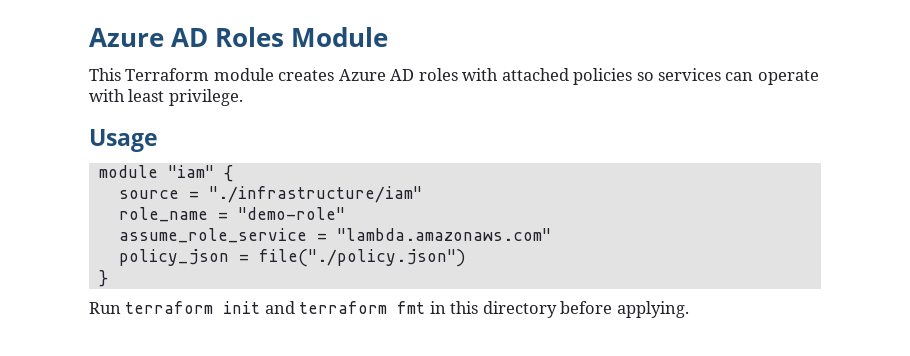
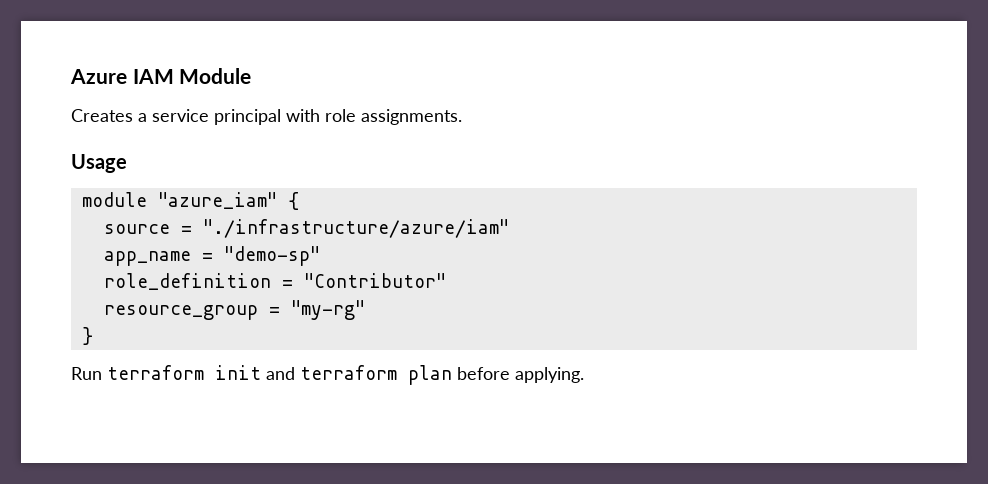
- Azure AD Roles Module
+ Azure IAM Module
- This Terraform module creates Azure AD roles with attached policies so services can operate with least privilege.
+ Creates a service principal with role assignments.
- module "iam" {
+ module "azure_iam" {
- source = "./infrastructure/iam"
- role_name = "demo-role"
- assume_role_service = "lambda.amazonaws.com"
- policy_json = file("./policy.json")
+ source = "./infrastructure/azure/iam"
+ app_name = "demo-sp"
+ role_definition = "Contributor"
+ resource_group = "my-rg"
- Run terraform init and terraform fmt in this directory before applying.
+ Run terraform init and terraform plan before applying.

